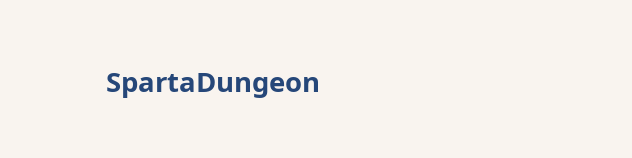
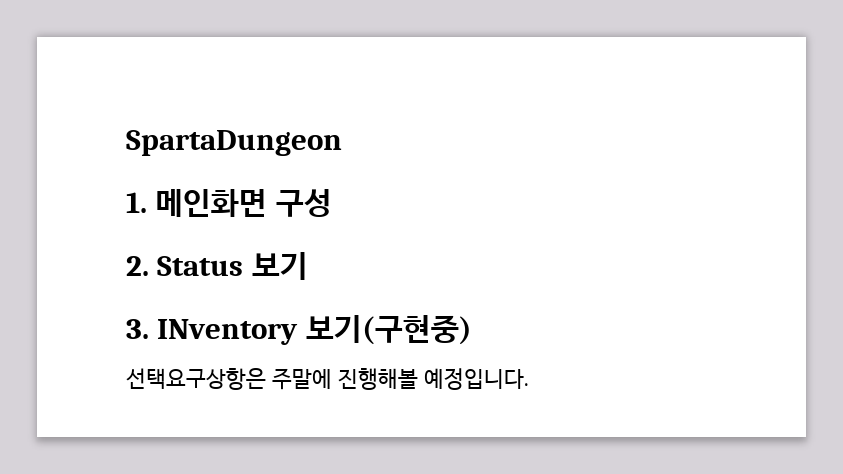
+ 1. 메인화면 구성
+ 2. Status 보기
+ 3. INventory 보기(구현중)
+ 선택요구상항은 주말에 진행해볼 예정입니다.

